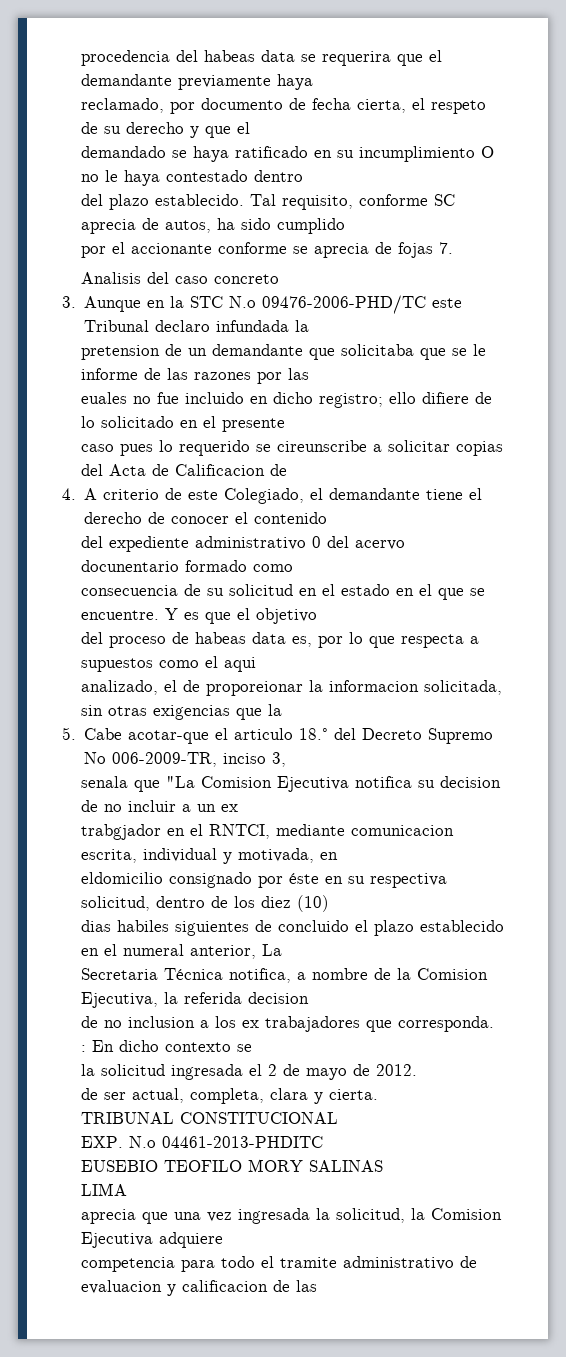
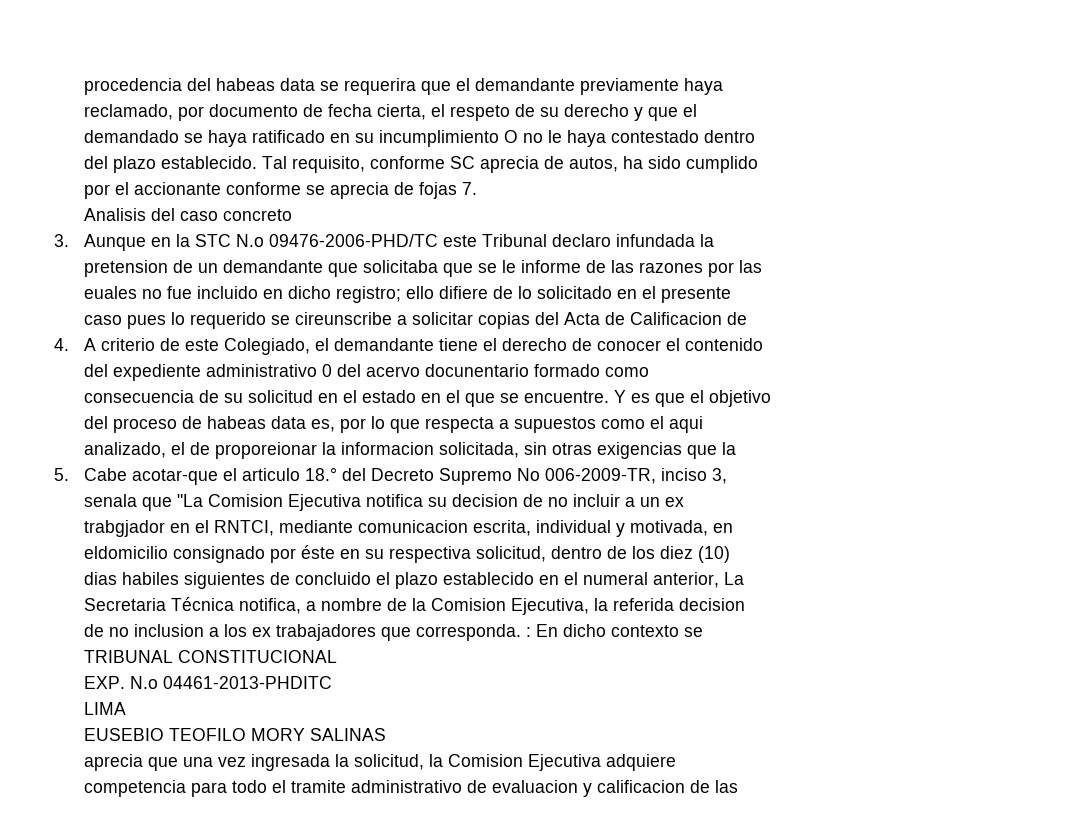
- la solicitud ingresada el 2 de mayo de 2012.
- de ser actual, completa, clara y cierta.
+ LIMA
- LIMA

